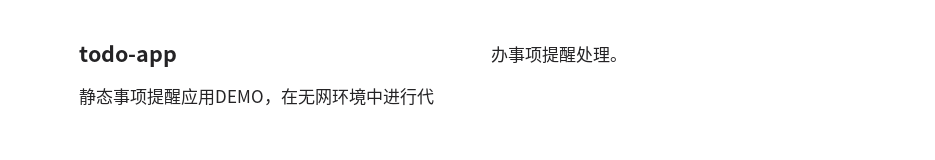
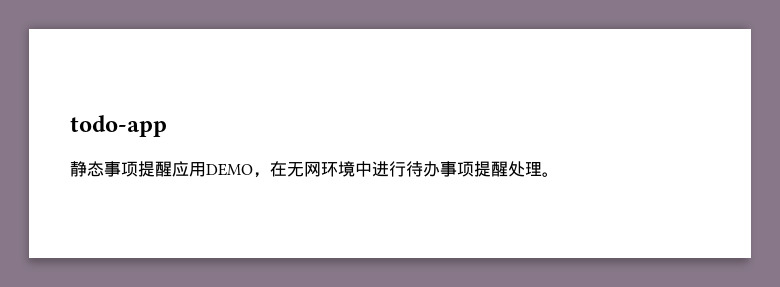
- 静态事项提醒应用DEMO，在无网环境中进行代办事项提醒处理。
+ 静态事项提醒应用DEMO，在无网环境中进行待办事项提醒处理。

